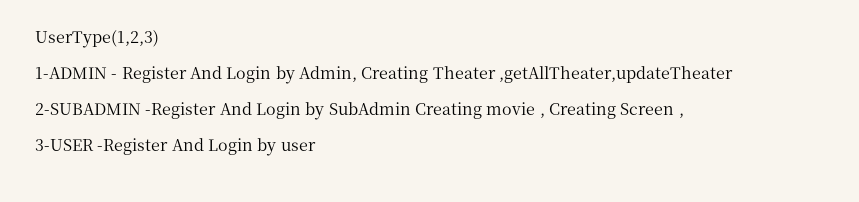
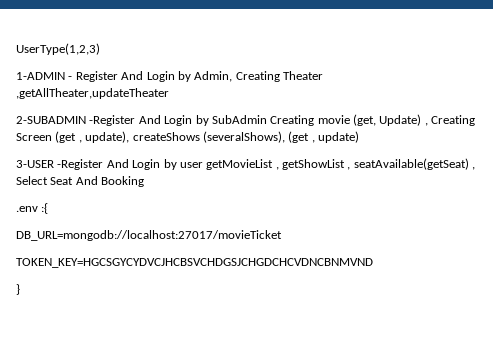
- 2-SUBADMIN -Register And Login by SubAdmin Creating movie , Creating Screen ,
+ 2-SUBADMIN -Register And Login by SubAdmin Creating movie (get, Update) , Creating Screen (get , update), createShows (severalShows), (get , update)
- 3-USER -Register And Login by user
+ 3-USER -Register And Login by user getMovieList , getShowList , seatAvailable(getSeat) , Select Seat And Booking
+ .env :{
+ DB_URL=mongodb://localhost:27017/movieTicket
+ TOKEN_KEY=HGCSGYCYDVCJHCBSVCHDGSJCHGDCHCVDNCBNMVND
+ }

